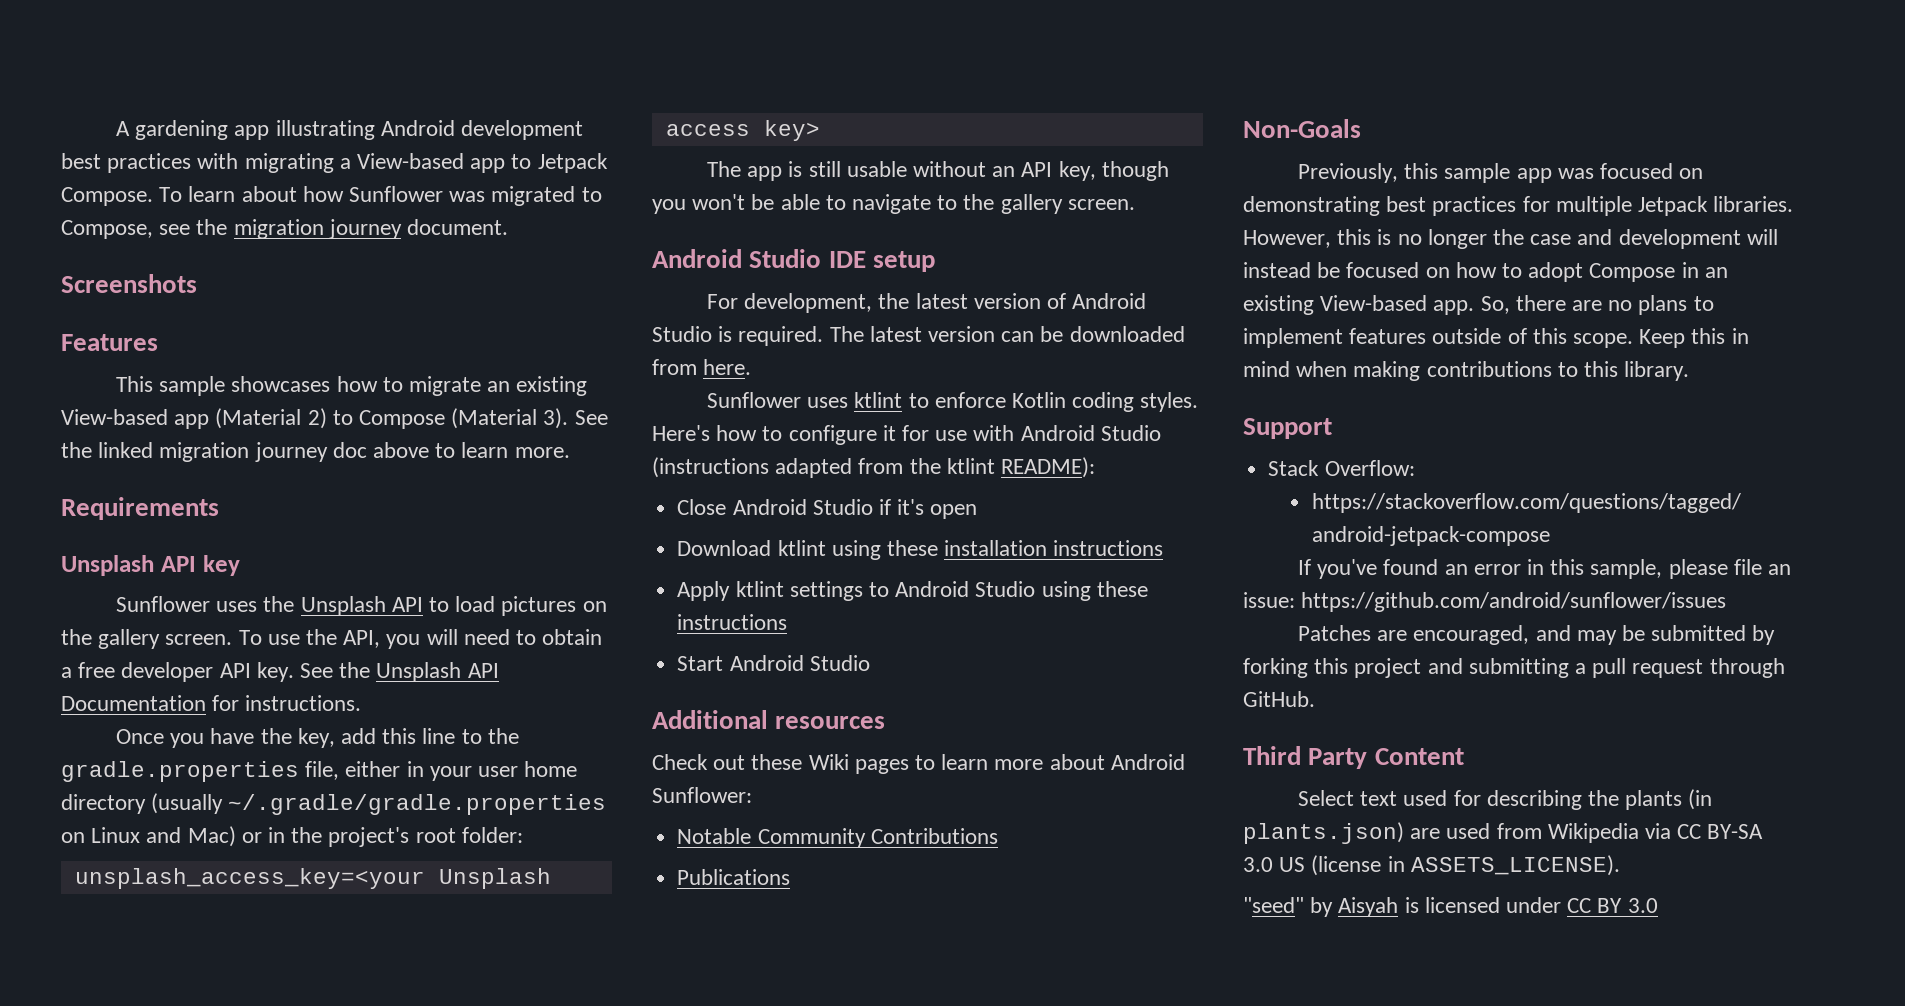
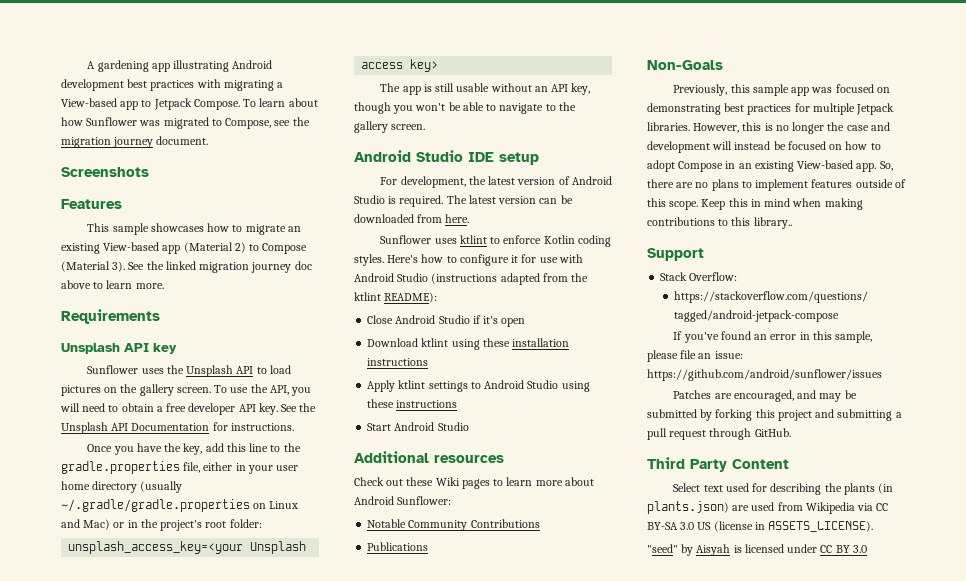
- Keep this in mind when making contributions to this library.
+ Keep this in mind when making contributions to this library..

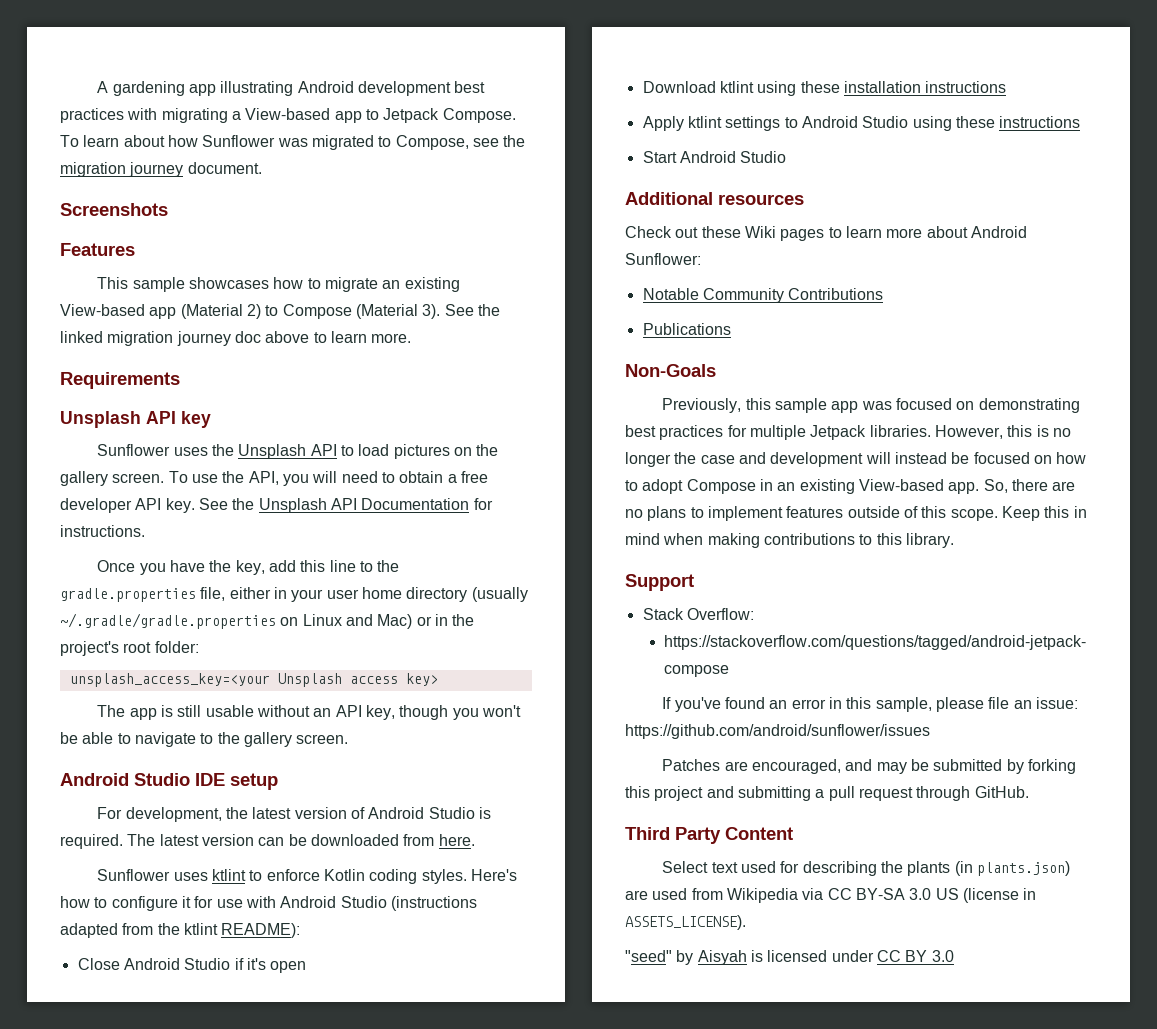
- Keep this in mind when making contributions to this library..
+ Keep this in mind when making contributions to this library.

